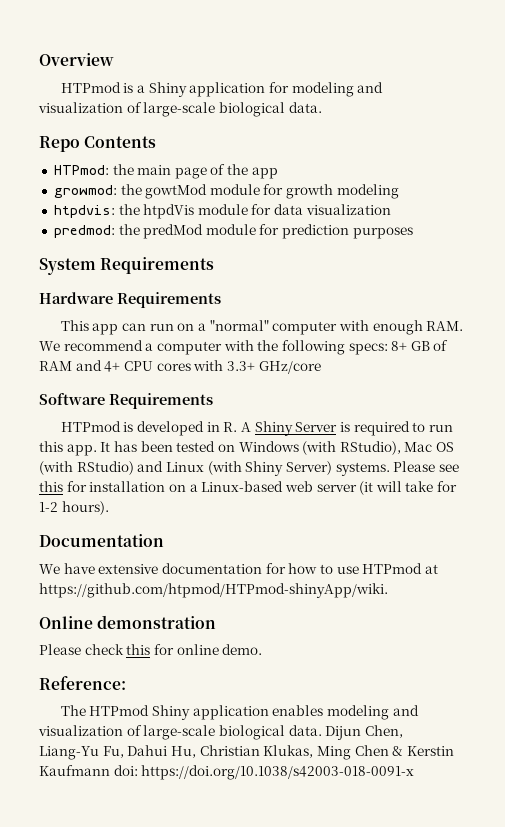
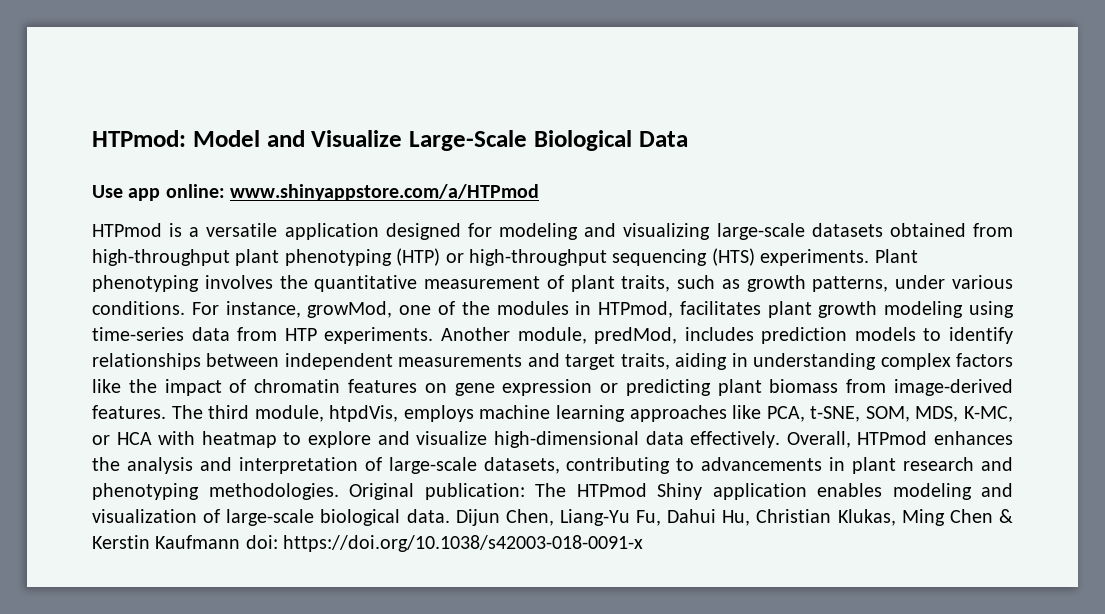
- Overview
- HTPmod is a Shiny application for modeling and visualization of large-scale biological data.
- Repo Contents
- HTPmod: the main page of the app
- growmod: the gowtMod module for growth modeling
- htpdvis: the htpdVis module for data visualization
- predmod: the predMod module for prediction purposes
- System Requirements
- Hardware Requirements
- This app can run on a "normal" computer with enough RAM. We recommend a computer with the following specs: 8+ GB of RAM and 4+ CPU cores with 3.3+ GHz/core
- Software Requirements
- HTPmod is developed in R. A Shiny Server is required to run this app. It has been tested on Windows (with RStudio), Mac OS (with RStudio) and Linux (with Shiny Server) systems. Please see this for installation on a Linux-based web server (it will take for 1-2 hours).
- Documentation
- We have extensive documentation for how to use HTPmod at https://github.com/htpmod/HTPmod-shinyApp/wiki.
- Online demonstration
- Please check this for online demo.
- Reference:
- The HTPmod Shiny application enables modeling and visualization of large-scale biological data.
+ HTPmod: Model and Visualize Large-Scale Biological Data
+ Use app online: www.shinyappstore.com/a/HTPmod
+ HTPmod is a versatile application designed for modeling and visualizing large-scale datasets obtained from high-throughput plant phenotyping (HTP) or high-throughput sequencing (HTS) experiments. Plant phenotyping involves the quantitative measurement of plant traits, such as growth patterns, under various conditions. For instance, growMod, one of the modules in HTPmod, facilitates plant growth modeling using time-series data from HTP experiments. Another module, predMod, includes prediction models to identify relationships between independent measurements and target traits, aiding in understanding complex factors like the impact of chromatin features on gene expression or predicting plant biomass from image-derived features. The third module, htpdVis, employs machine learning approaches like PCA, t-SNE, SOM, MDS, K-MC, or HCA with heatmap to explore and visualize high-dimensional data effectively. Overall, HTPmod enhances the analysis and interpretation of large-scale datasets, contributing to advancements in plant research and phenotyping methodologies. Original publication: The HTPmod Shiny application enables modeling and visualization of large-scale biological data.

